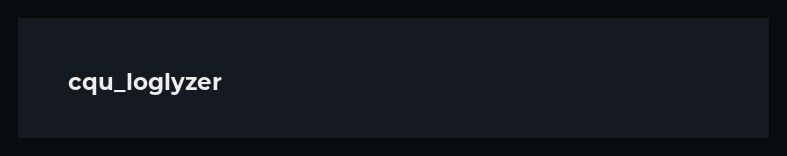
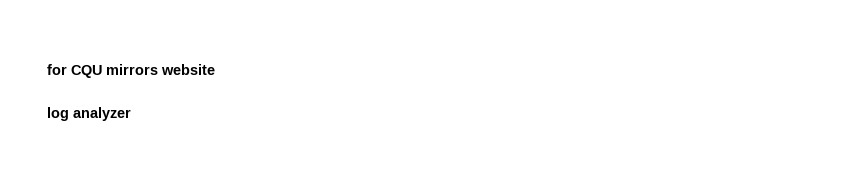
- cqu_loglyzer
+ for CQU mirrors website
+ log analyzer

